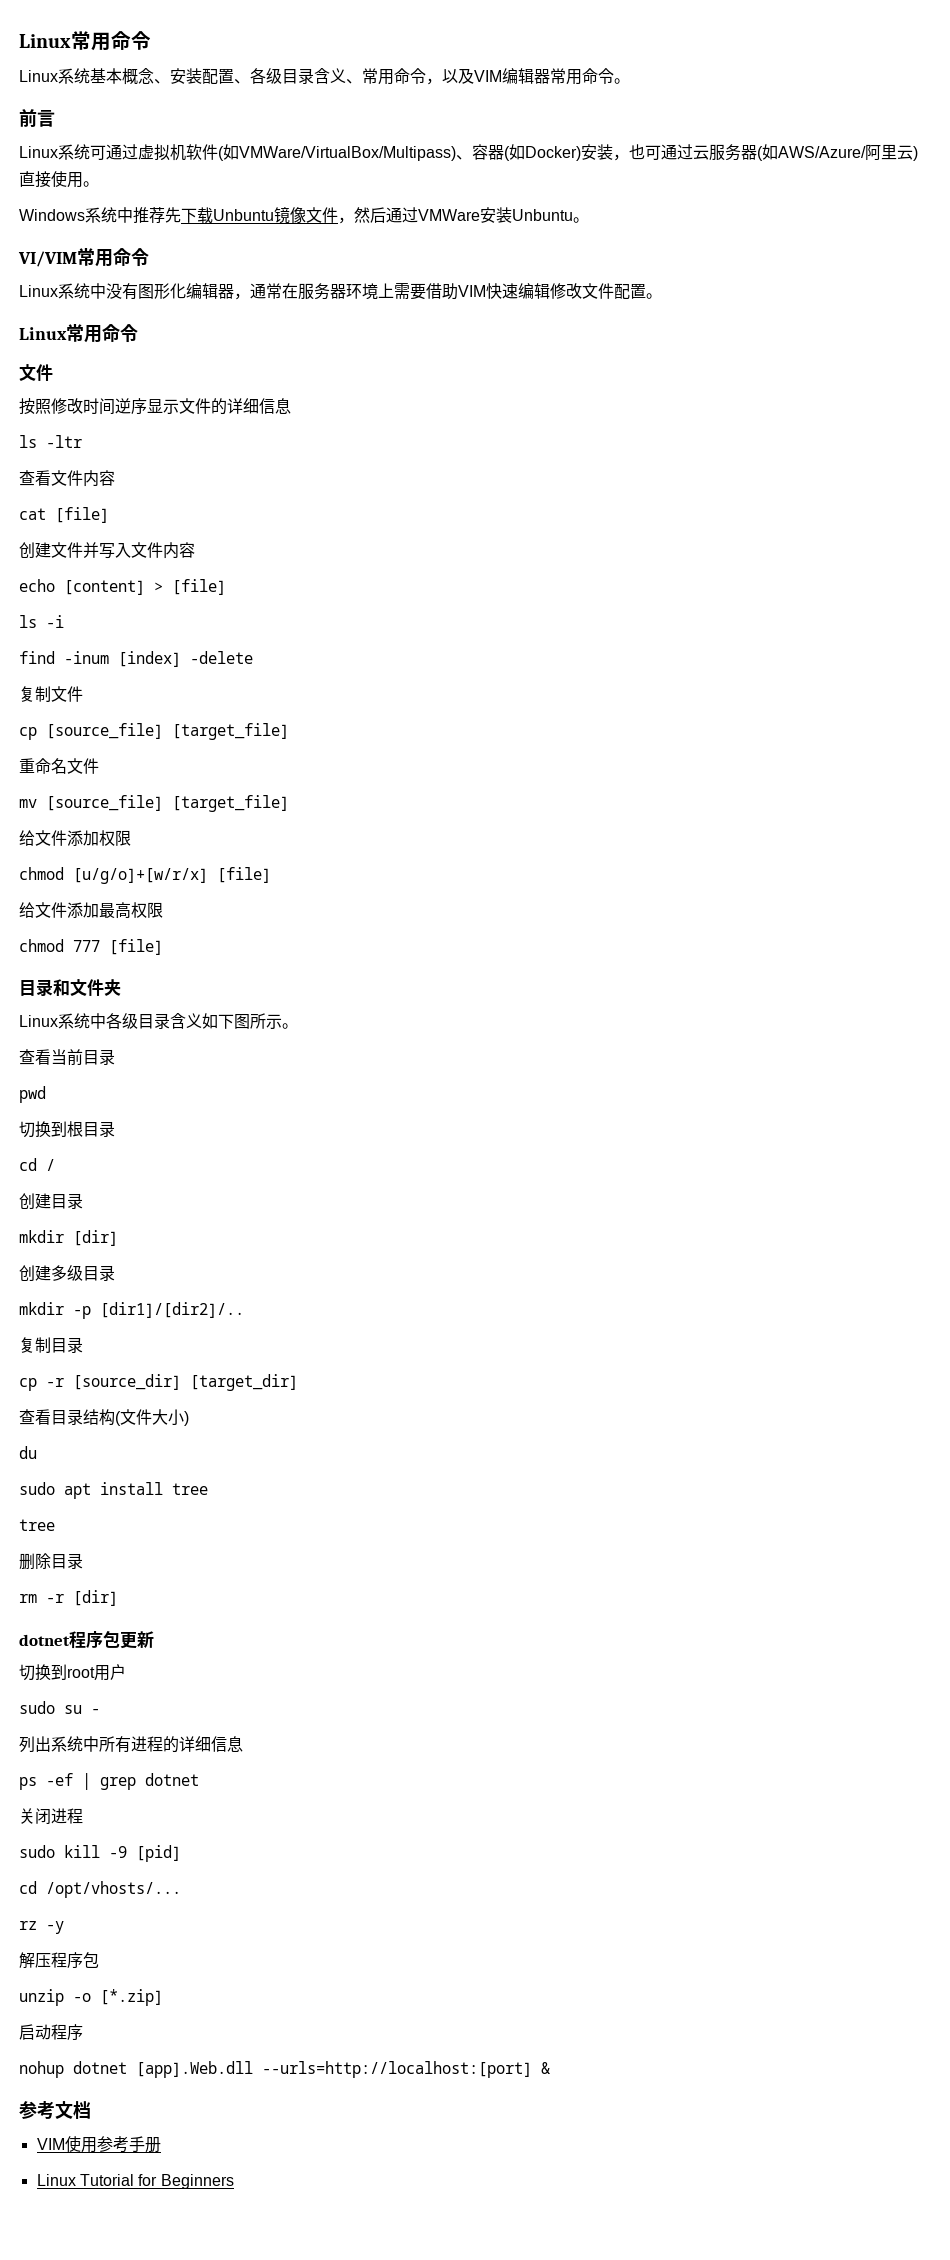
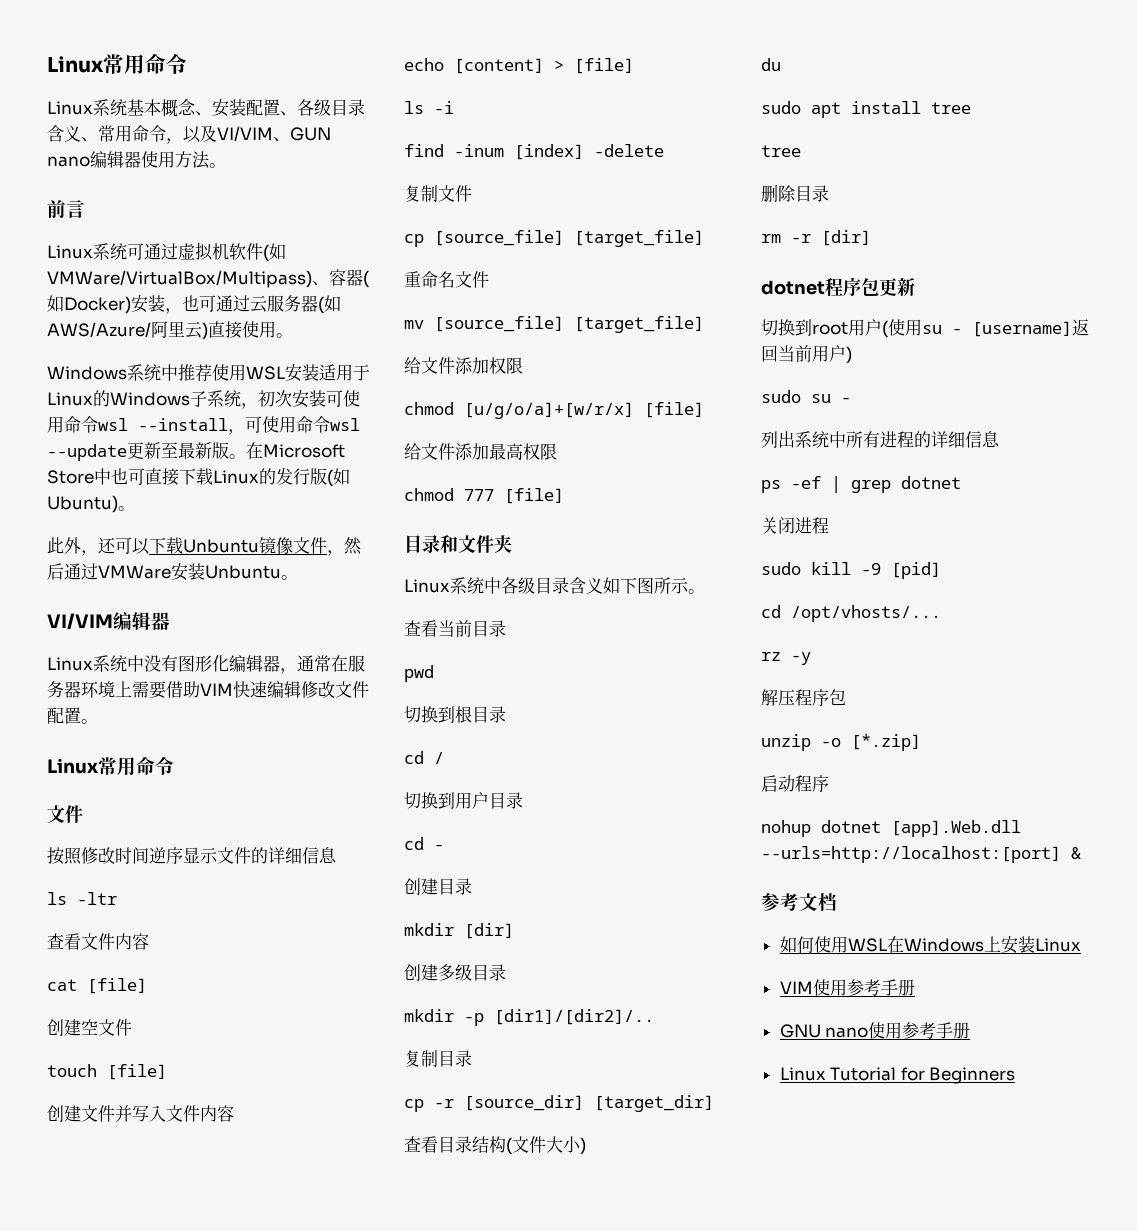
- Linux系统基本概念、安装配置、各级目录含义、常用命令，以及VIM编辑器常用命令。
+ Linux系统基本概念、安装配置、各级目录含义、常用命令，以及VI/VIM、GUN nano编辑器使用方法。
- Windows系统中推荐先下载Unbuntu镜像文件，然后通过VMWare安装Unbuntu。
+ Windows系统中推荐使用WSL安装适用于Linux的Windows子系统，初次安装可使用命令wsl --install，可使用命令wsl --update更新至最新版。在Microsoft Store中也可直接下载Linux的发行版(如Ubuntu)。
+ 此外，还可以下载Unbuntu镜像文件，然后通过VMWare安装Unbuntu。
- VI/VIM常用命令
+ VI/VIM编辑器
+ 创建空文件
+ touch [file]
- chmod [u/g/o]+[w/r/x] [file]
+ chmod [u/g/o/a]+[w/r/x] [file]
+ 切换到用户目录
+ cd -
- 切换到root用户
+ 切换到root用户(使用su - [username]返回当前用户)
+ 如何使用WSL在Windows上安装Linux
+ GNU nano使用参考手册

